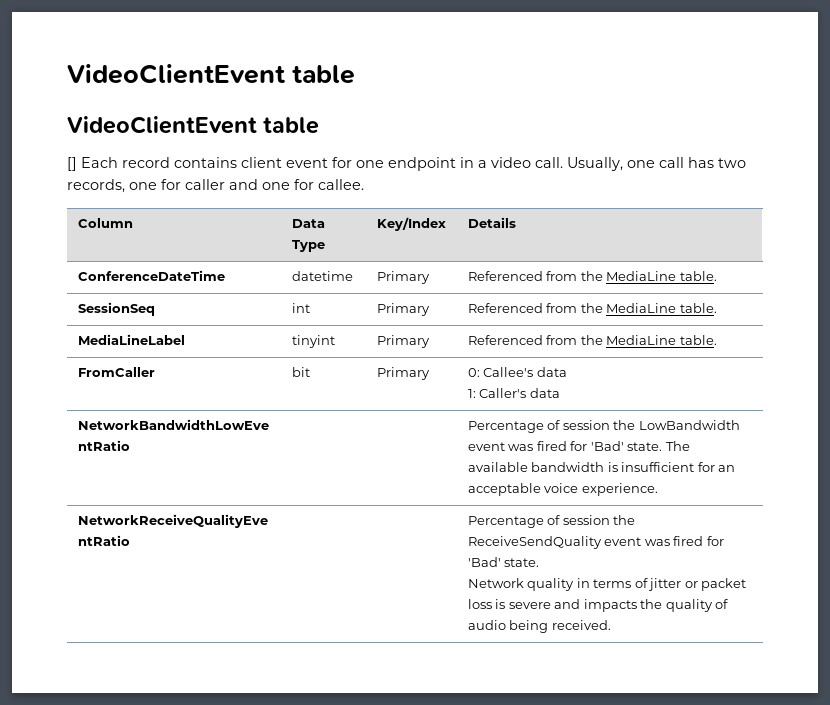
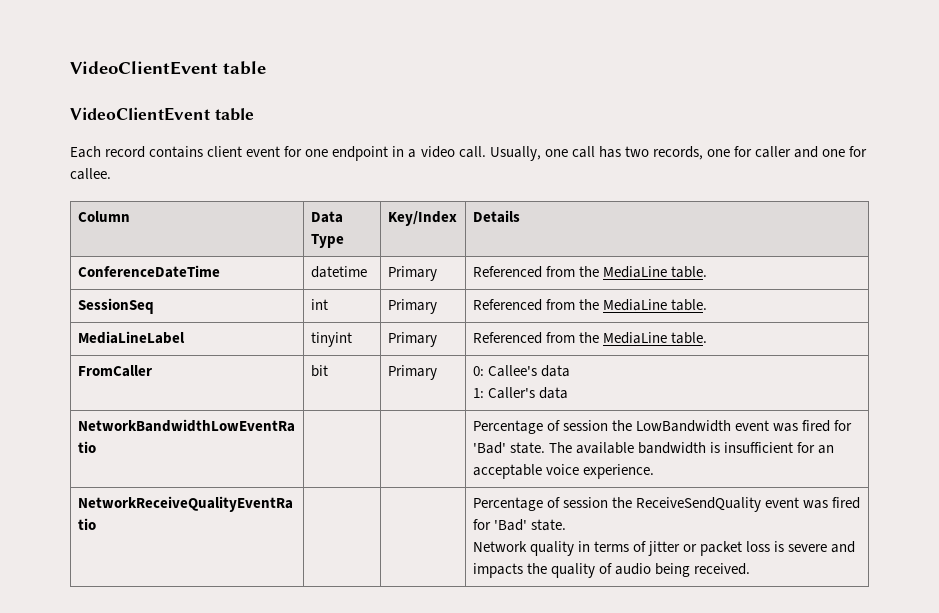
- [] Each record contains client event for one endpoint in a video call.
+ Each record contains client event for one endpoint in a video call.

